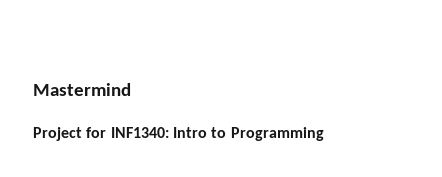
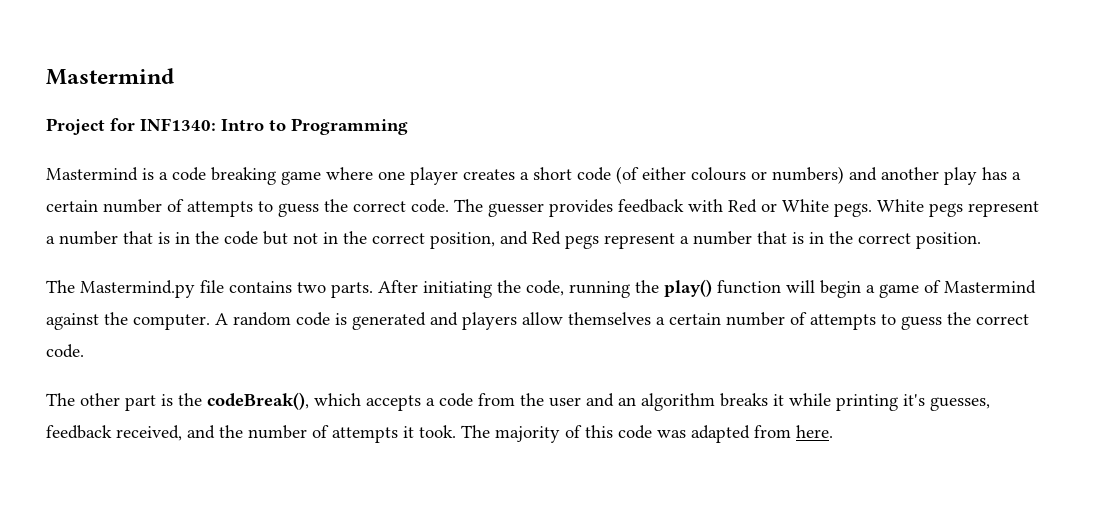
+ Mastermind is a code breaking game where one player creates a short code (of either colours or numbers) and another play has a certain number of attempts to guess the correct code. The guesser provides feedback with Red or White pegs. White pegs represent a number that is in the code but not in the correct position, and Red pegs represent a number that is in the correct position.
+ The Mastermind.py file contains two parts. After initiating the code, running the play() function will begin a game of Mastermind against the computer. A random code is generated and players allow themselves a certain number of attempts to guess the correct code.
+ The other part is the codeBreak(), which accepts a code from the user and an algorithm breaks it while printing it's guesses, feedback received, and the number of attempts it took. The majority of this code was adapted from here.

